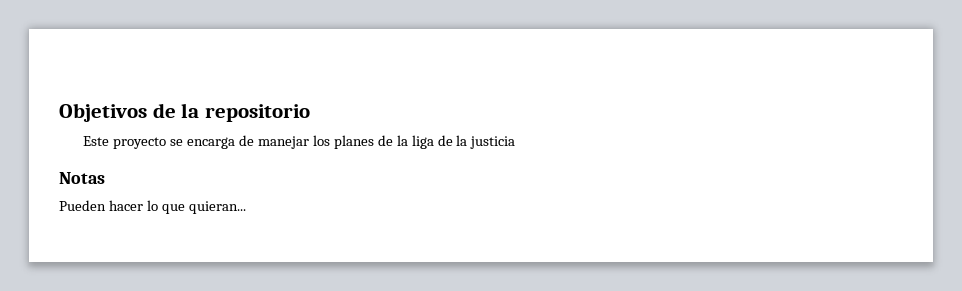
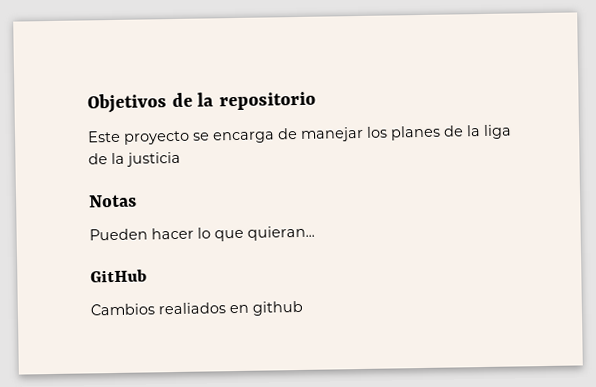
+ GitHub
+ Cambios realiados en github

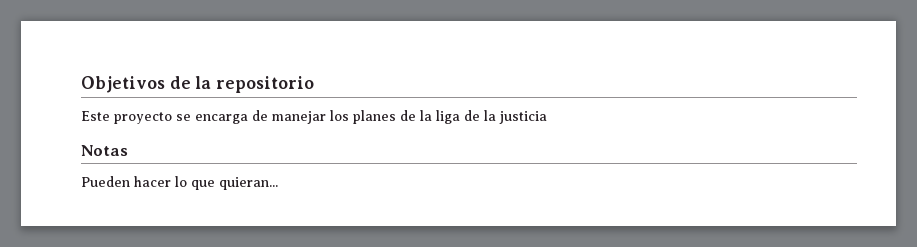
- GitHub
- Cambios realiados en github

